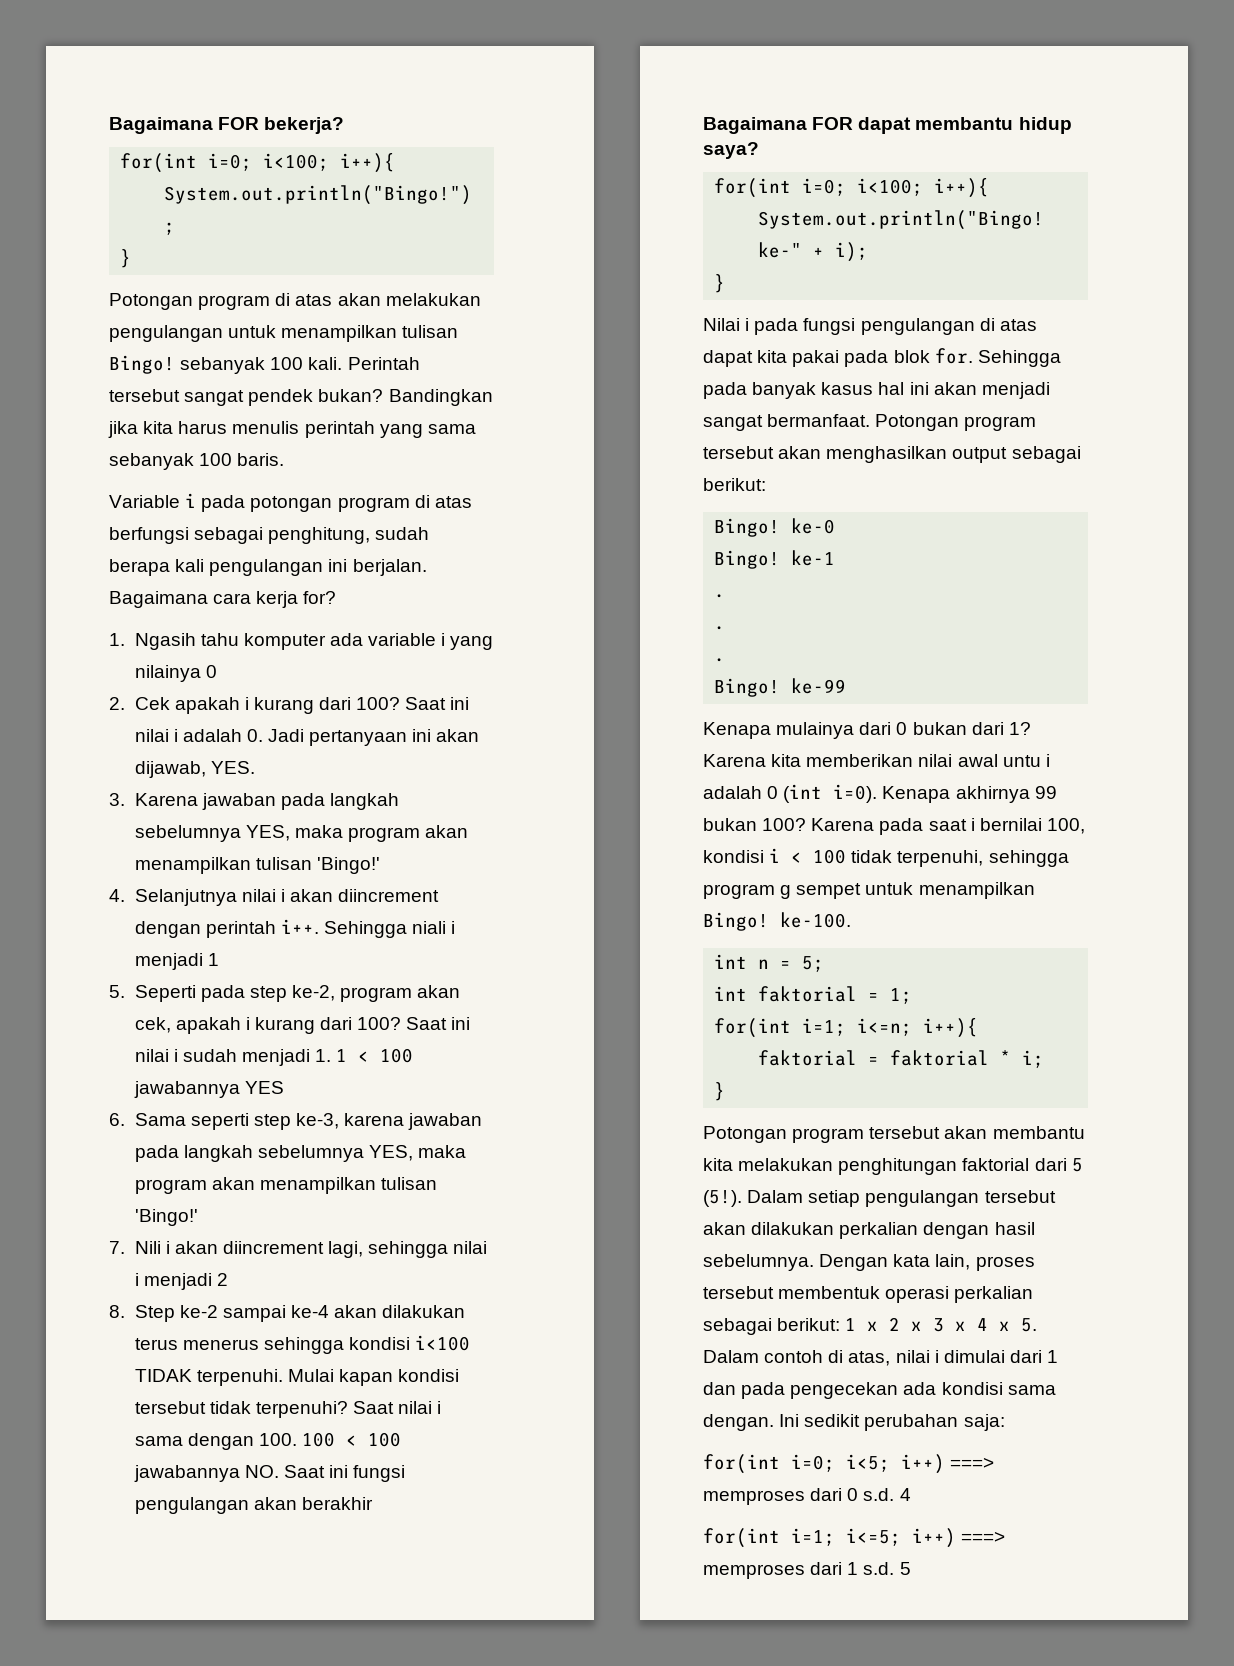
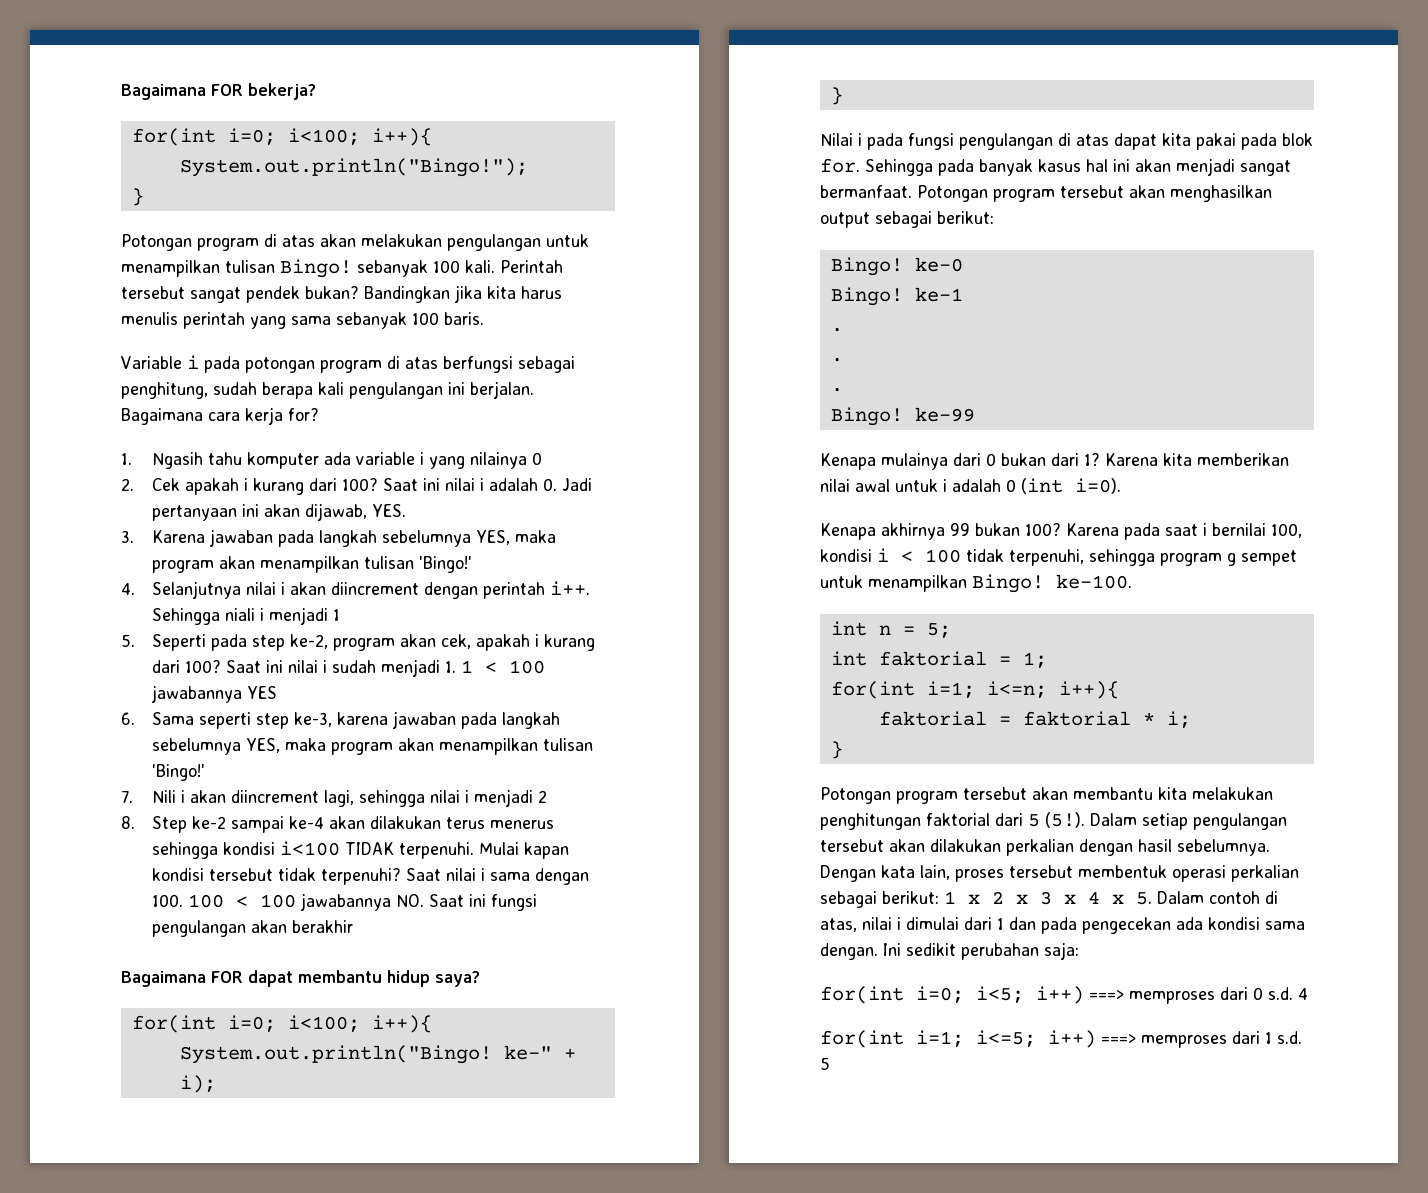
- Karena kita memberikan nilai awal untu i adalah 0 (int i=0). Kenapa akhirnya 99 bukan 100?
+ Karena kita memberikan nilai awal untuk i adalah 0 (int i=0).
+ Kenapa akhirnya 99 bukan 100?

